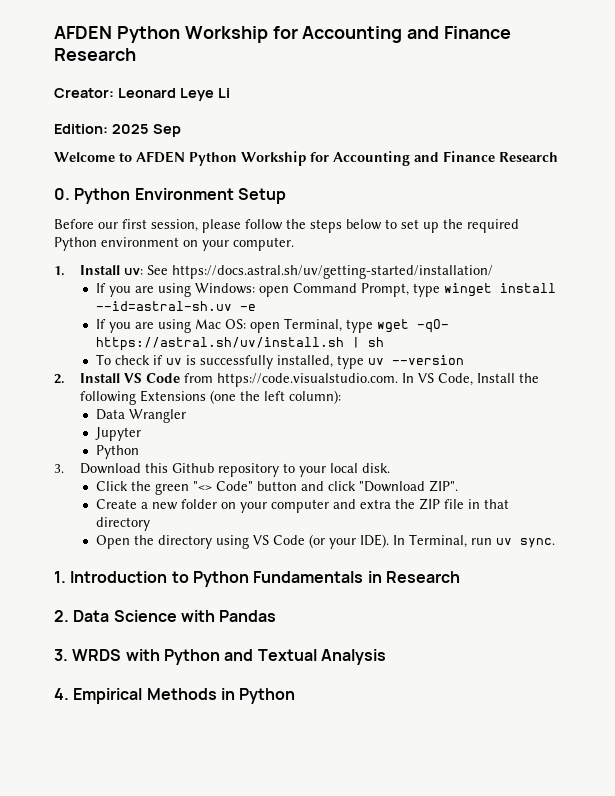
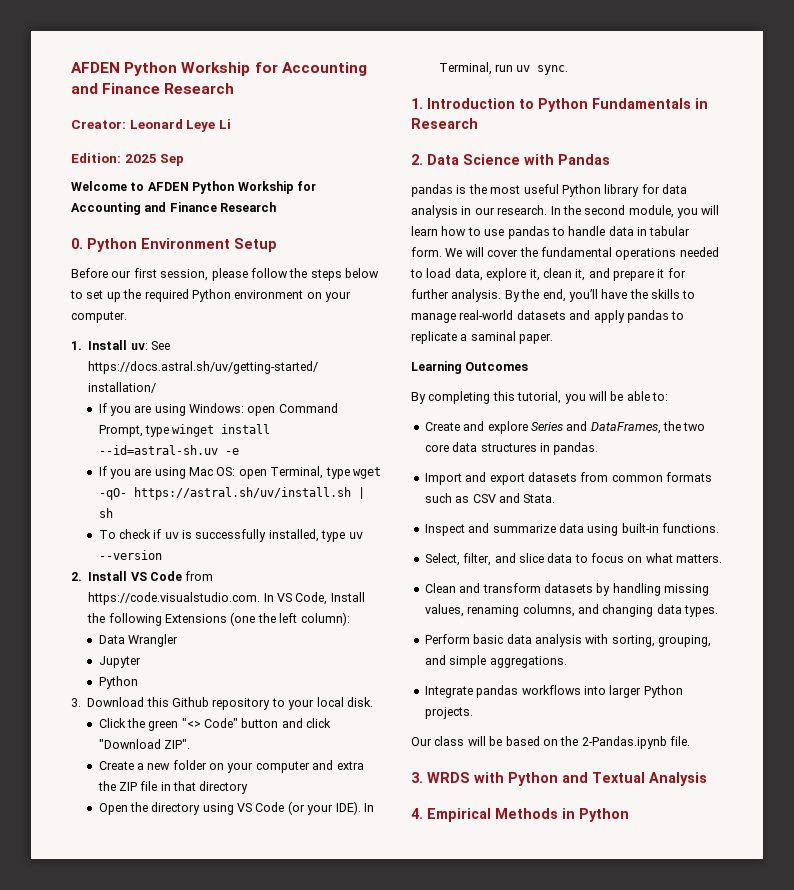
+ pandas is the most useful Python library for data analysis in our research. In the second module, you will learn how to use pandas to handle data in tabular form. We will cover the fundamental operations needed to load data, explore it, clean it, and prepare it for further analysis. By the end, you’ll have the skills to manage real-world datasets and apply pandas to replicate a saminal paper.
+ Learning Outcomes
+ By completing this tutorial, you will be able to:
+ Create and explore Series and DataFrames, the two core data structures in pandas.
+ Import and export datasets from common formats such as CSV and Stata.
+ Inspect and summarize data using built-in functions.
+ Select, filter, and slice data to focus on what matters.
+ Clean and transform datasets by handling missing values, renaming columns, and changing data types.
+ Perform basic data analysis with sorting, grouping, and simple aggregations.
+ Integrate pandas workflows into larger Python projects.
+ Our class will be based on the 2-Pandas.ipynb file.

